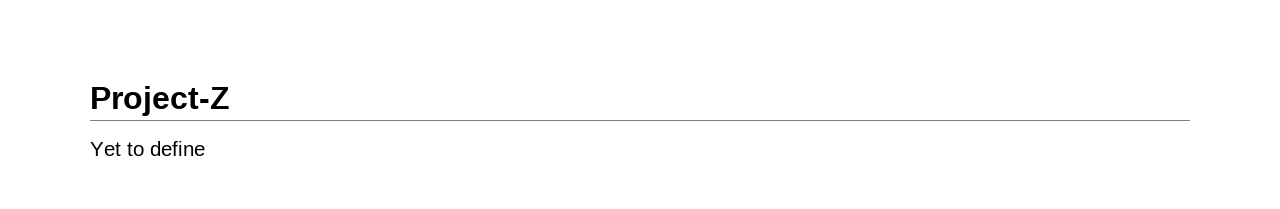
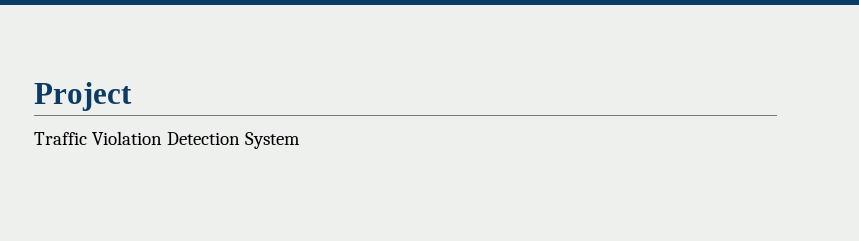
- Project-Z
- Yet to define
+ Project
+ Traffic Violation Detection System

